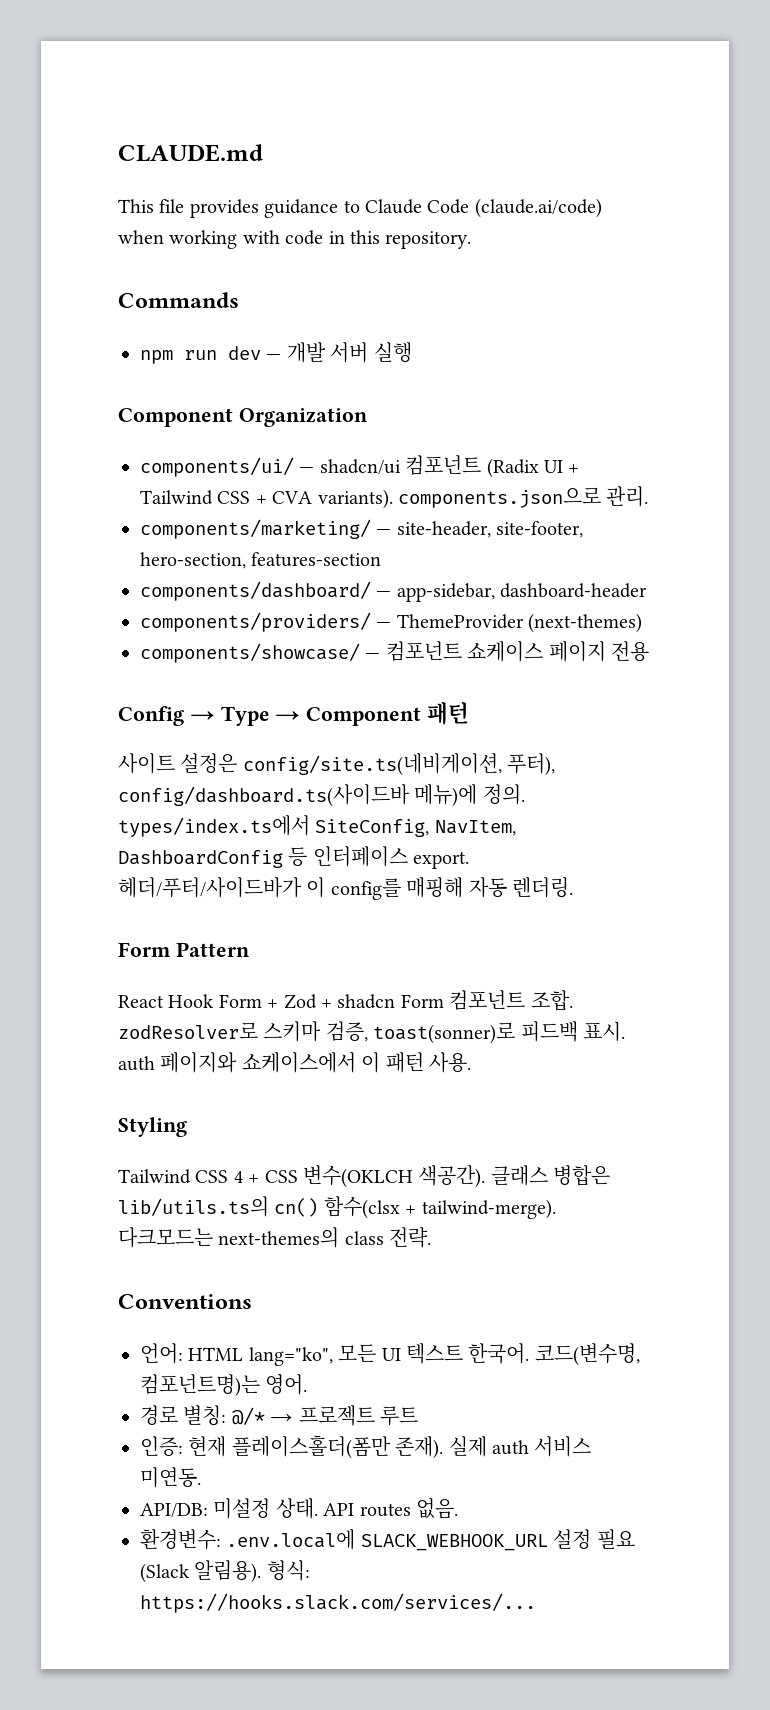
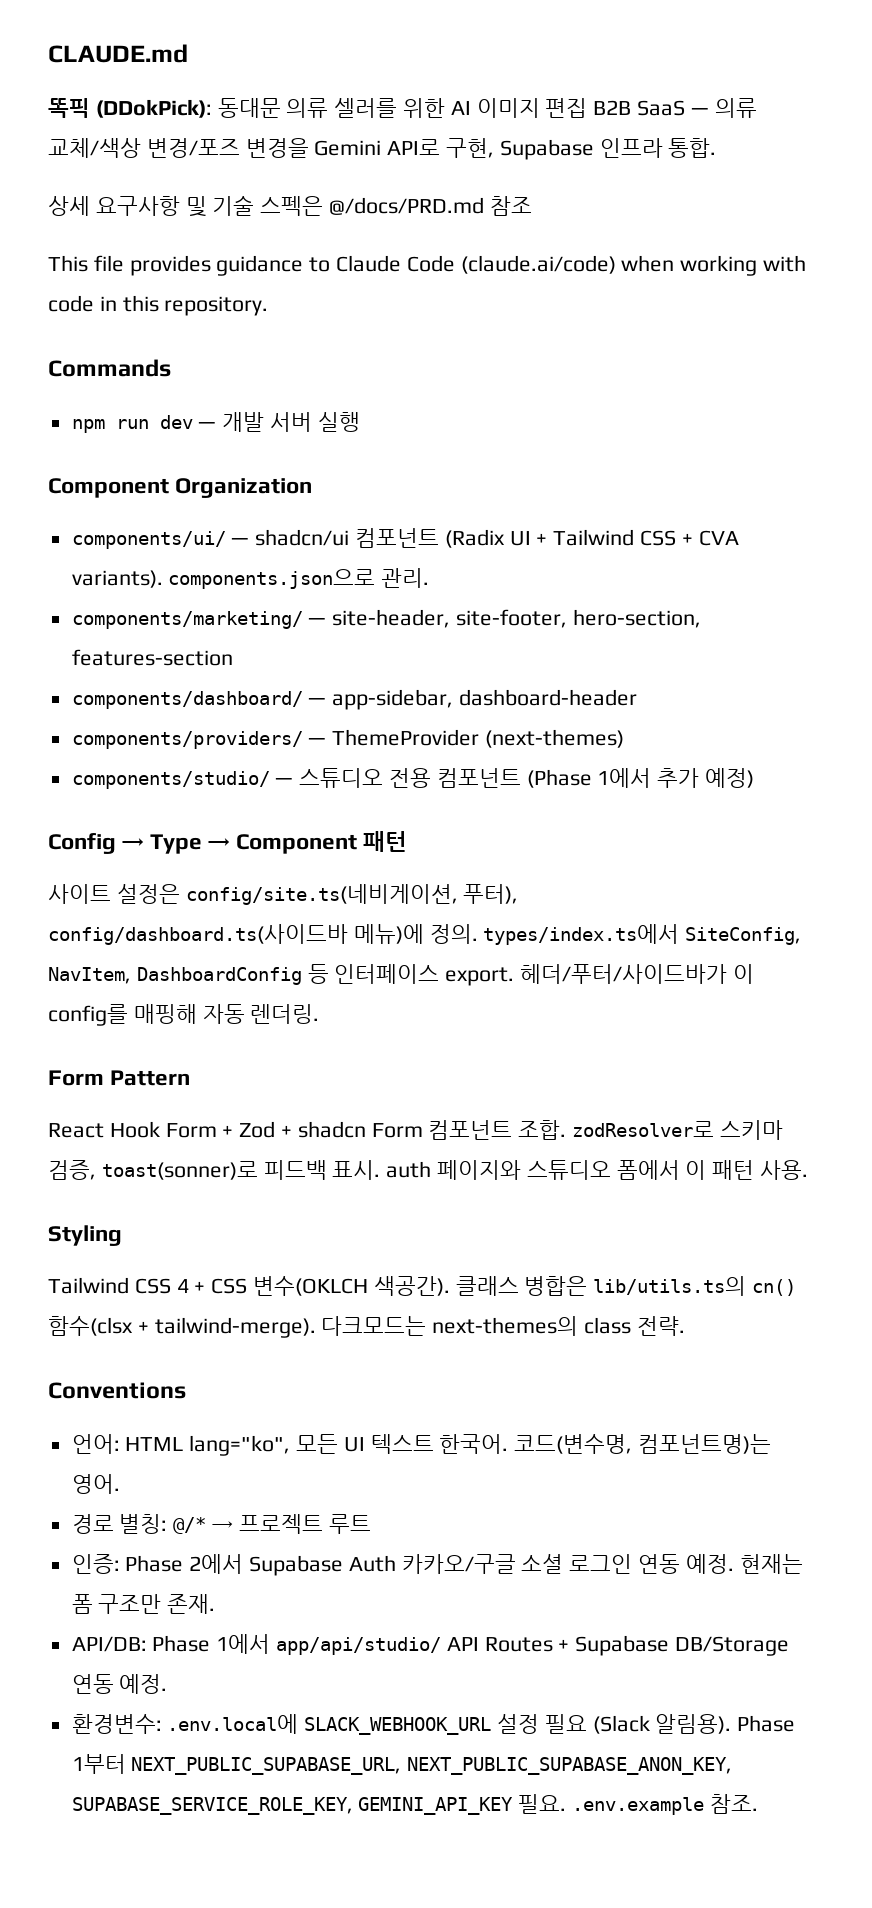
+ 똑픽 (DDokPick): 동대문 의류 셀러를 위한 AI 이미지 편집 B2B SaaS — 의류 교체/색상 변경/포즈 변경을 Gemini API로 구현, Supabase 인프라 통합.
+ 상세 요구사항 및 기술 스펙은 @/docs/PRD.md 참조
- components/showcase/ — 컴포넌트 쇼케이스 페이지 전용
+ components/studio/ — 스튜디오 전용 컴포넌트 (Phase 1에서 추가 예정)
- React Hook Form + Zod + shadcn Form 컴포넌트 조합. zodResolver로 스키마 검증, toast(sonner)로 피드백 표시. auth 페이지와 쇼케이스에서 이 패턴 사용.
+ React Hook Form + Zod + shadcn Form 컴포넌트 조합. zodResolver로 스키마 검증, toast(sonner)로 피드백 표시. auth 페이지와 스튜디오 폼에서 이 패턴 사용.
- 인증: 현재 플레이스홀더(폼만 존재). 실제 auth 서비스 미연동.
- API/DB: 미설정 상태. API routes 없음.
+ 인증: Phase 2에서 Supabase Auth 카카오/구글 소셜 로그인 연동 예정. 현재는 폼 구조만 존재.
+ API/DB: Phase 1에서 app/api/studio/ API Routes + Supabase DB/Storage 연동 예정.
- 형식: https://hooks.slack.com/services/...
+ Phase 1부터 NEXT_PUBLIC_SUPABASE_URL, NEXT_PUBLIC_SUPABASE_ANON_KEY, SUPABASE_SERVICE_ROLE_KEY, GEMINI_API_KEY 필요. .env.example 참조.

